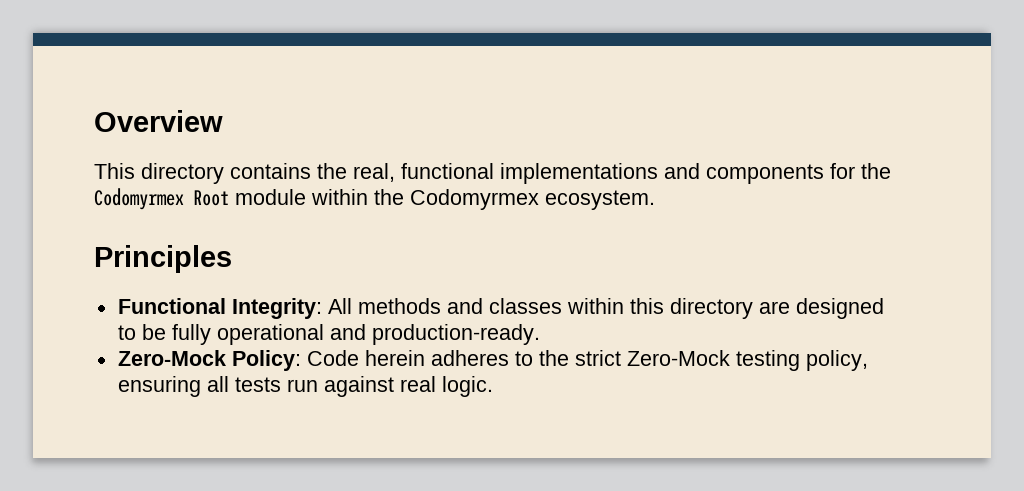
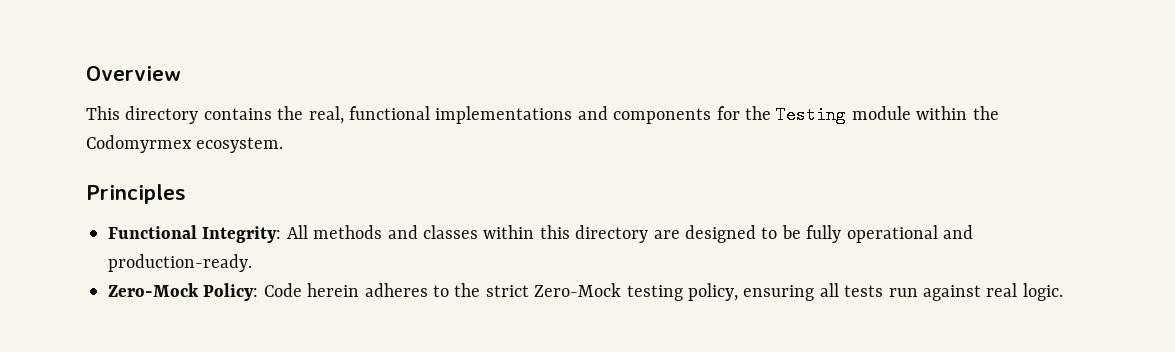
- This directory contains the real, functional implementations and components for the Codomyrmex Root module within the Codomyrmex ecosystem.
+ This directory contains the real, functional implementations and components for the Testing module within the Codomyrmex ecosystem.

